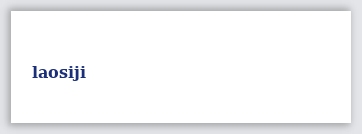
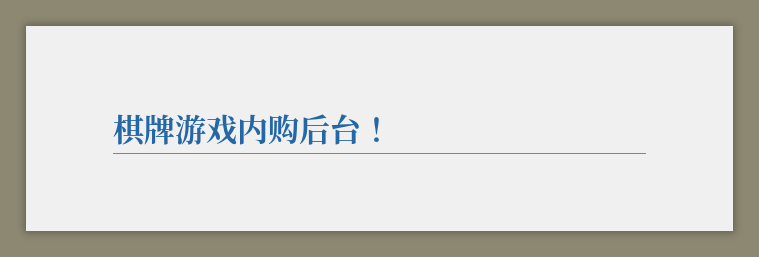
- laosiji
+ 棋牌游戏内购后台！

